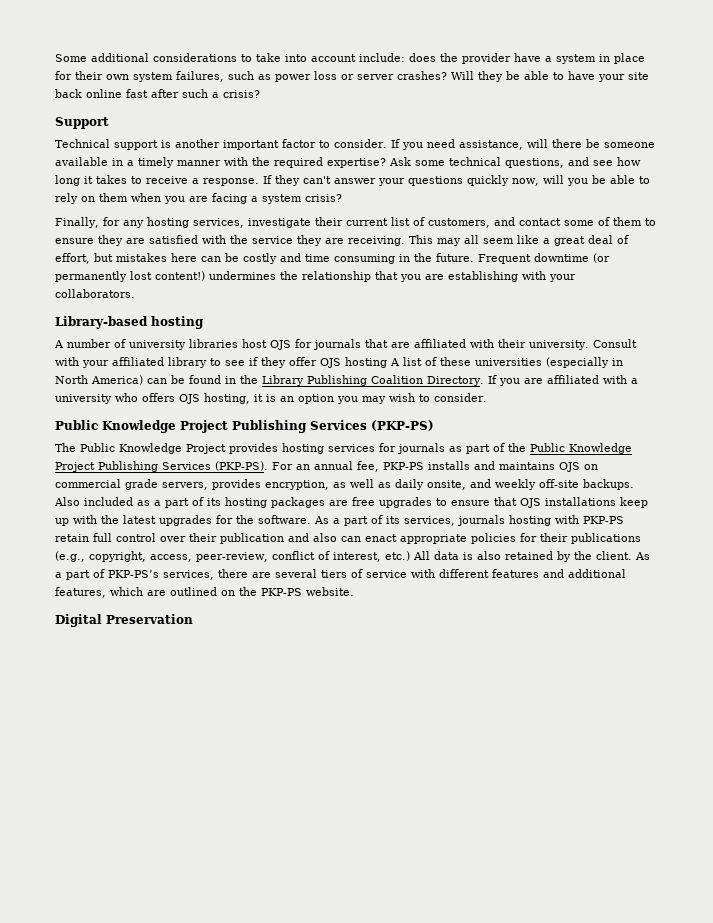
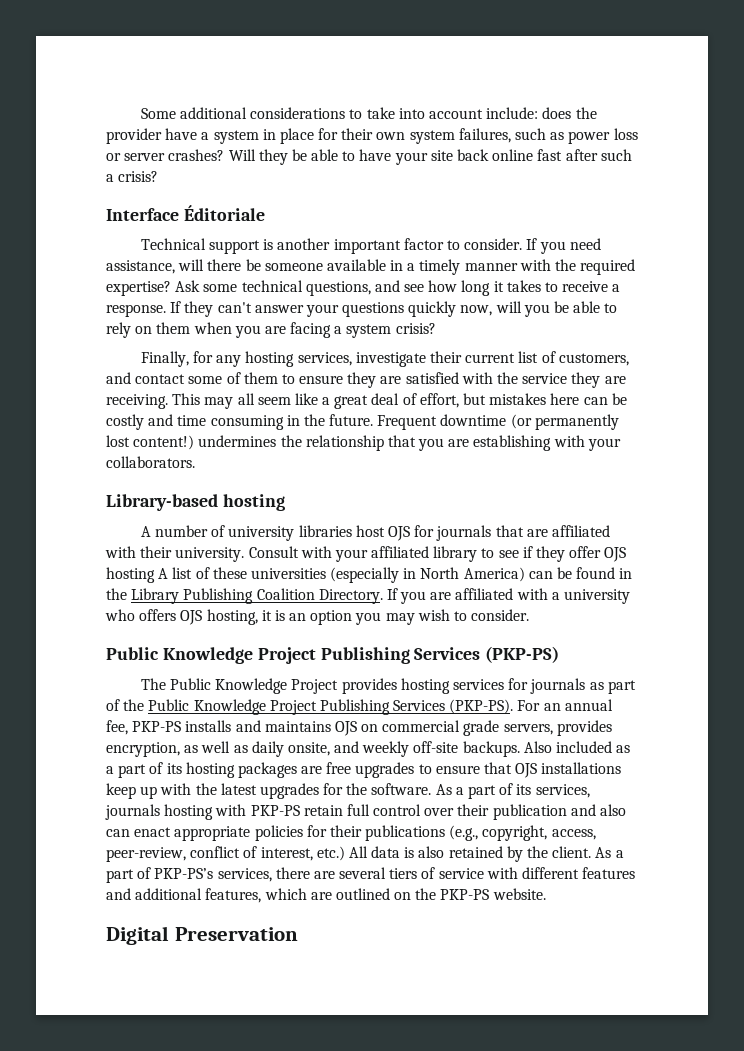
- Support
+ Interface Éditoriale

